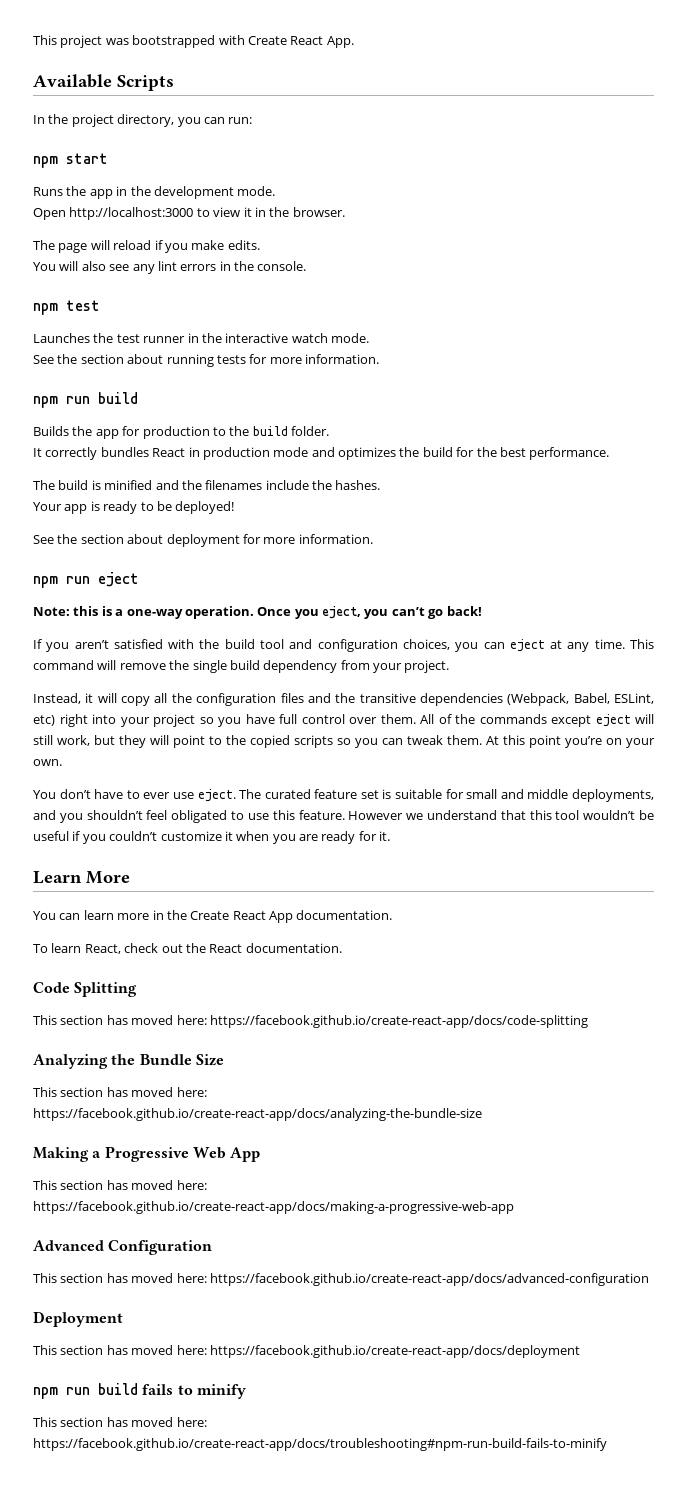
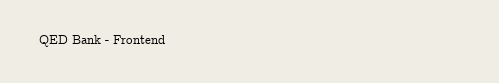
- This project was bootstrapped with Create React App.
- Available Scripts
- In the project directory, you can run:
- npm start
- Runs the app in the development mode.
- Open http://localhost:3000 to view it in the browser.
- The page will reload if you make edits.
- You will also see any lint errors in the console.
- npm test
- Launches the test runner in the interactive watch mode.
- See the section about running tests for more information.
- npm run build
- Builds the app for production to the build folder.
- It correctly bundles React in production mode and optimizes the build for the best performance.
- The build is minified and the filenames include the hashes.
- Your app is ready to be deployed!
- See the section about deployment for more information.
- npm run eject
- Note: this is a one-way operation. Once you eject, you can’t go back!
- If you aren’t satisfied with the build tool and configuration choices, you can eject at any time. This command will remove the single build dependency from your project.
- Instead, it will copy all the configuration files and the transitive dependencies (Webpack, Babel, ESLint, etc) right into your project so you have full control over them. All of the commands except eject will still work, but they will point to the copied scripts so you can tweak them. At this point you’re on your own.
- You don’t have to ever use eject. The curated feature set is suitable for small and middle deployments, and you shouldn’t feel obligated to use this feature. However we understand that this tool wouldn’t be useful if you couldn’t customize it when you are ready for it.
- Learn More
- You can learn more in the Create React App documentation.
- To learn React, check out the React documentation.
- Code Splitting
- This section has moved here: https://facebook.github.io/create-react-app/docs/code-splitting
- Analyzing the Bundle Size
- This section has moved here: https://facebook.github.io/create-react-app/docs/analyzing-the-bundle-size
- Making a Progressive Web App
- This section has moved here: https://facebook.github.io/create-react-app/docs/making-a-progressive-web-app
- Advanced Configuration
- This section has moved here: https://facebook.github.io/create-react-app/docs/advanced-configuration
- Deployment
- This section has moved here: https://facebook.github.io/create-react-app/docs/deployment
- npm run build fails to minify
- This section has moved here: https://facebook.github.io/create-react-app/docs/troubleshooting#npm-run-build-fails-to-minify
+ QED Bank - Frontend

